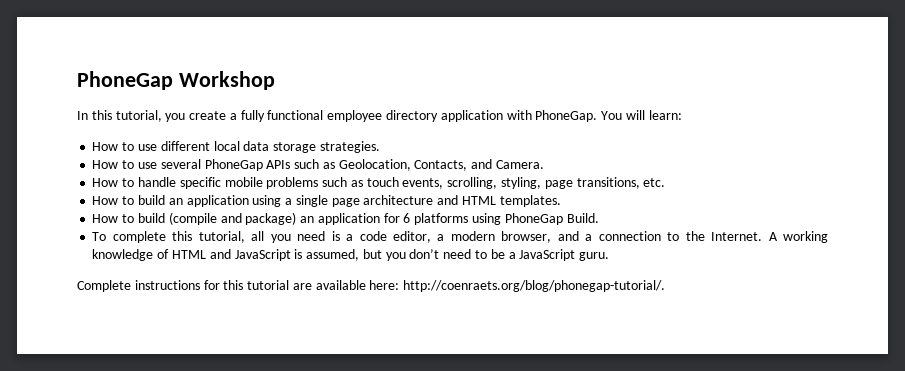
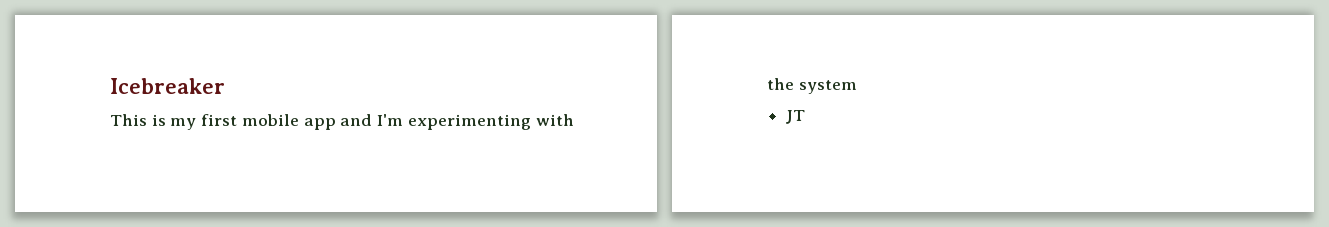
- PhoneGap Workshop
- In this tutorial, you create a fully functional employee directory application with PhoneGap. You will learn:
- How to use different local data storage strategies.
- How to use several PhoneGap APIs such as Geolocation, Contacts, and Camera.
- How to handle specific mobile problems such as touch events, scrolling, styling, page transitions, etc.
- How to build an application using a single page architecture and HTML templates.
- How to build (compile and package) an application for 6 platforms using PhoneGap Build.
- To complete this tutorial, all you need is a code editor, a modern browser, and a connection to the Internet. A working knowledge of HTML and JavaScript is assumed, but you don’t need to be a JavaScript guru.
- Complete instructions for this tutorial are available here: http://coenraets.org/blog/phonegap-tutorial/.
+ Icebreaker
+ This is my first mobile app and I'm experimenting with the system
+ JT

